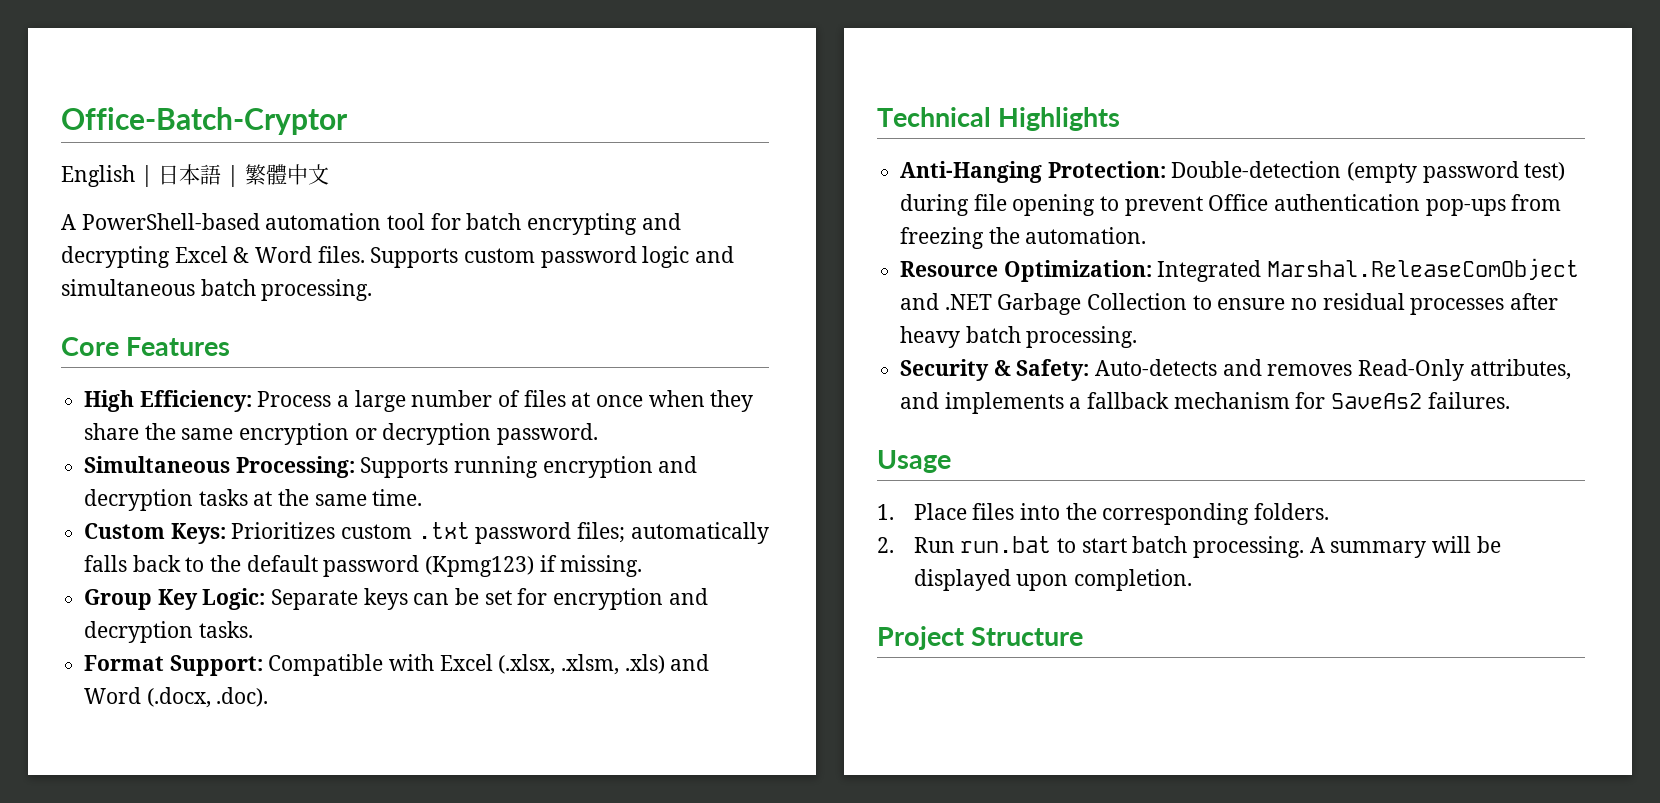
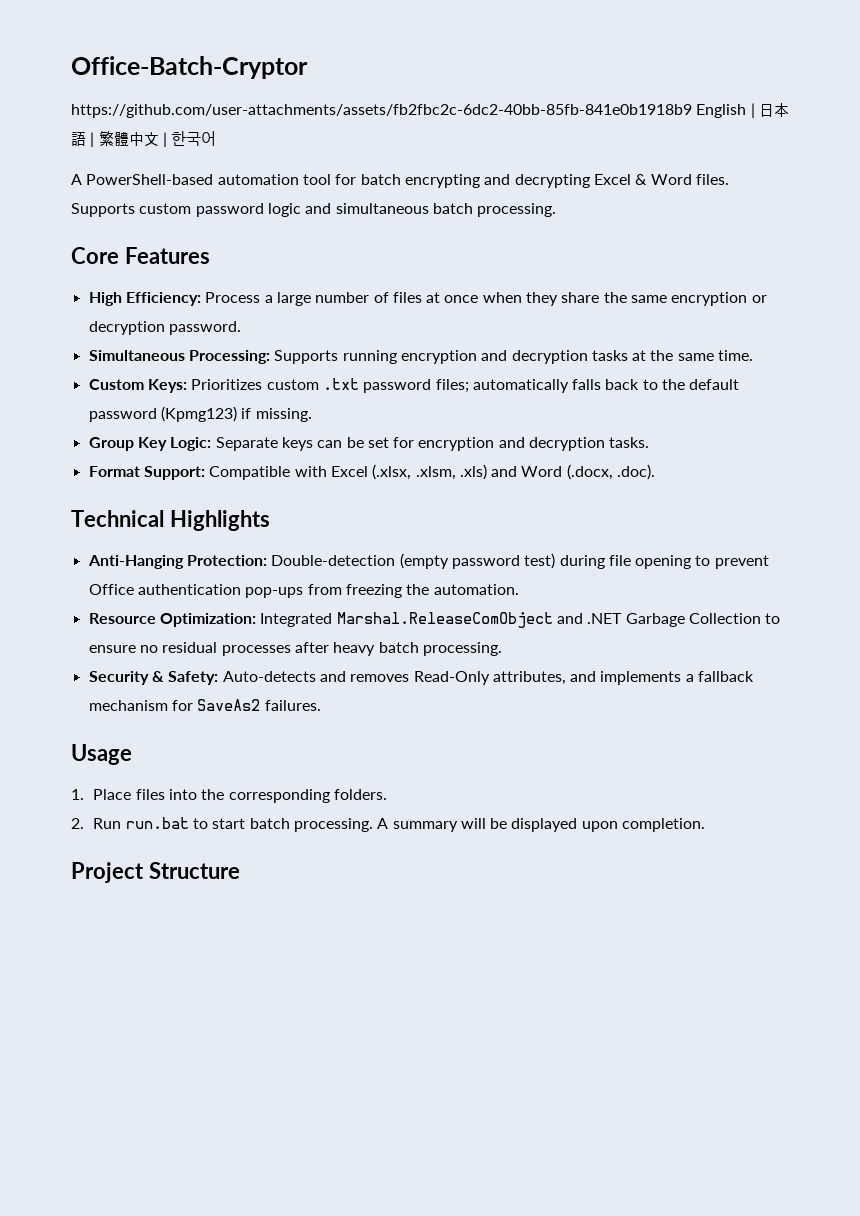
- English | 日本語 | 繁體中文
+ https://github.com/user-attachments/assets/fb2fbc2c-6dc2-40bb-85fb-841e0b1918b9 English | 日本語 | 繁體中文 | 한국어

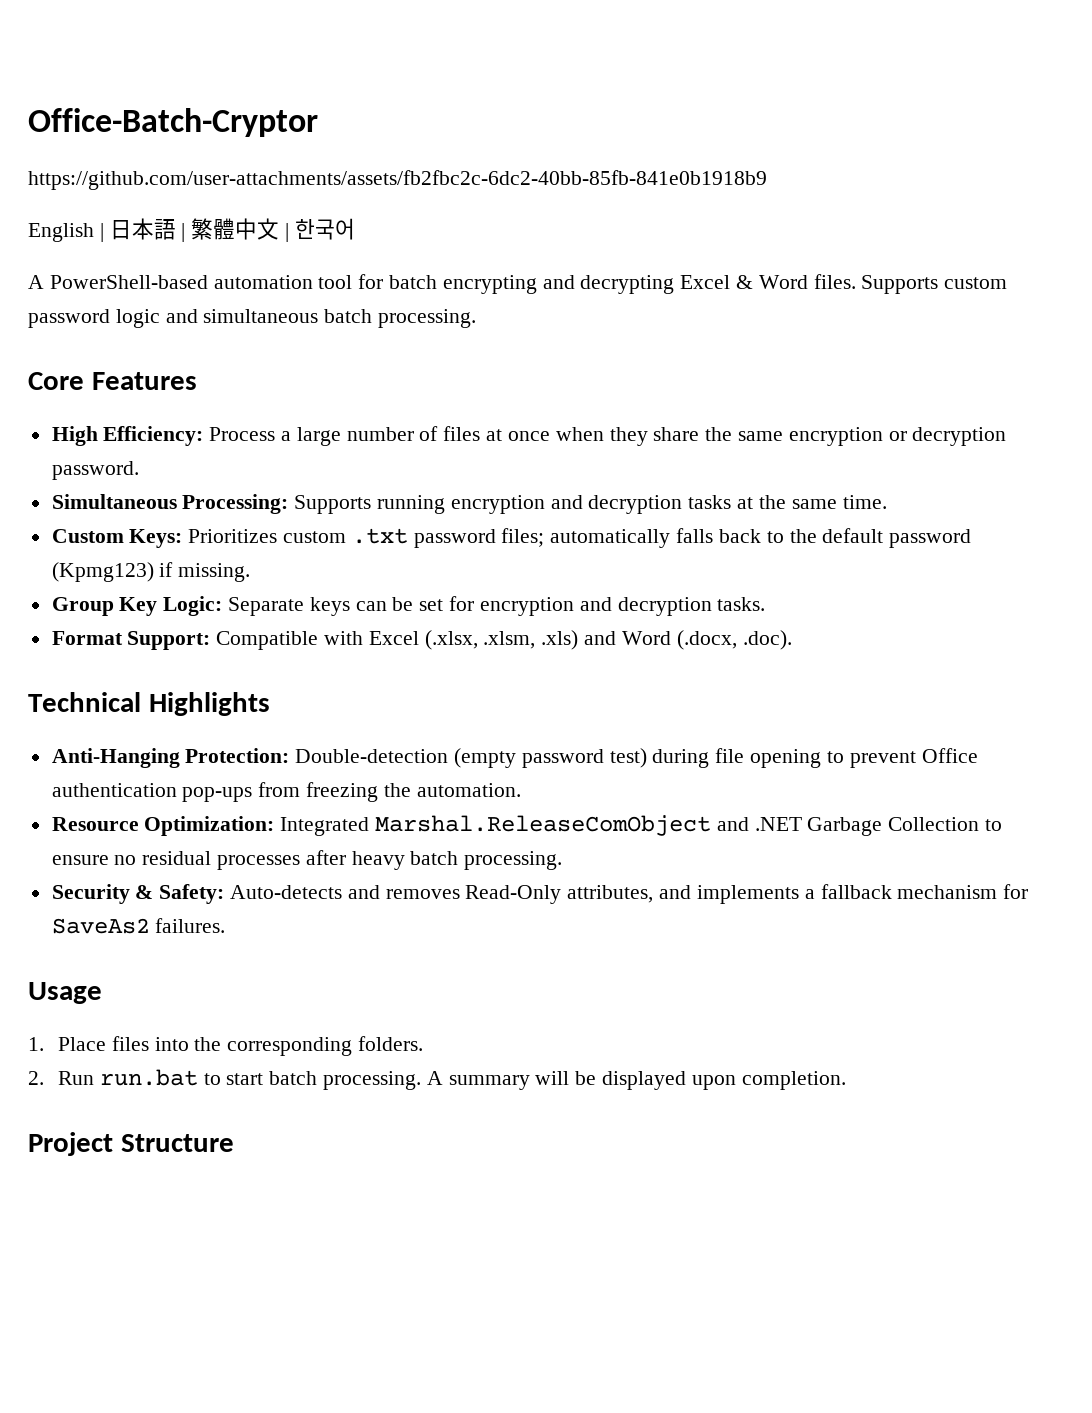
- https://github.com/user-attachments/assets/fb2fbc2c-6dc2-40bb-85fb-841e0b1918b9 English | 日本語 | 繁體中文 | 한국어
+ https://github.com/user-attachments/assets/fb2fbc2c-6dc2-40bb-85fb-841e0b1918b9
+ English | 日本語 | 繁體中文 | 한국어

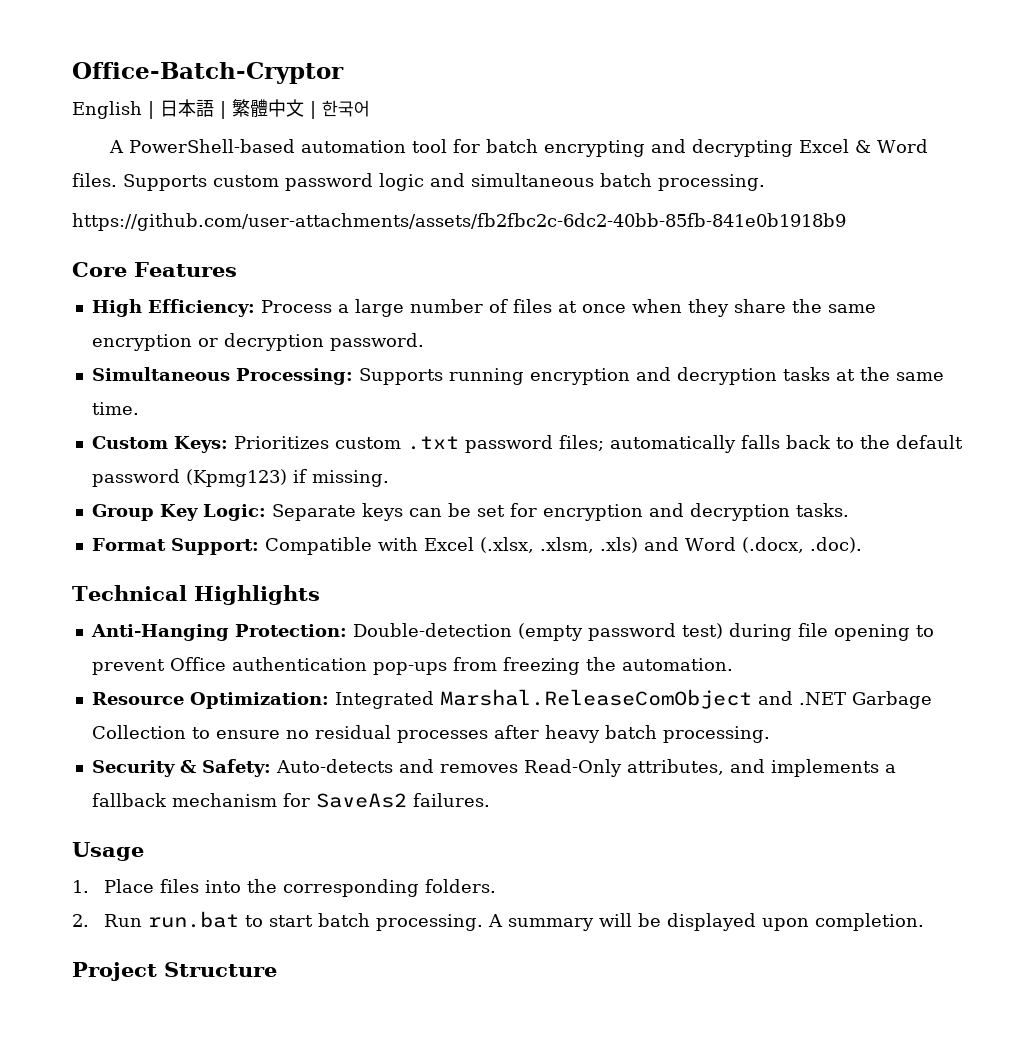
- https://github.com/user-attachments/assets/fb2fbc2c-6dc2-40bb-85fb-841e0b1918b9
+ https://github.com/user-attachments/assets/fb2fbc2c-6dc2-40bb-85fb-841e0b1918b9

